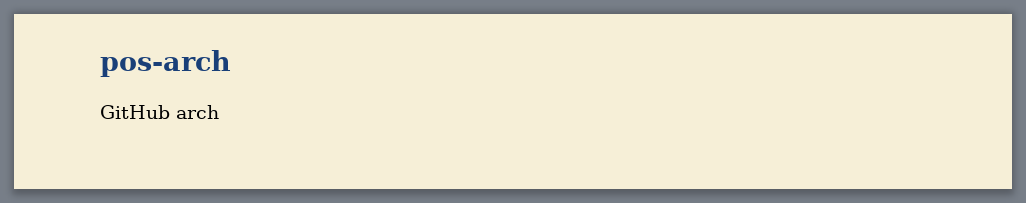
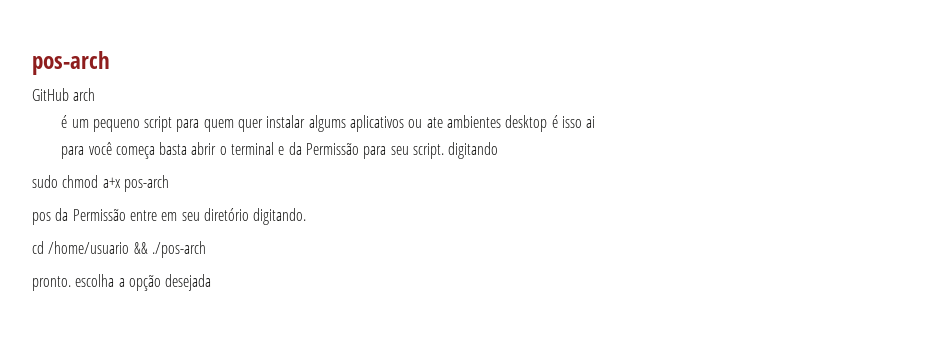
+ é um pequeno script para quem quer instalar algums aplicativos ou ate ambientes desktop é isso ai
+ para você começa basta abrir o terminal e da Permissão para seu script. digitando
+ sudo chmod a+x pos-arch
+ pos da Permissão entre em seu diretório digitando.
+ cd /home/usuario && ./pos-arch
+ pronto. escolha a opção desejada

